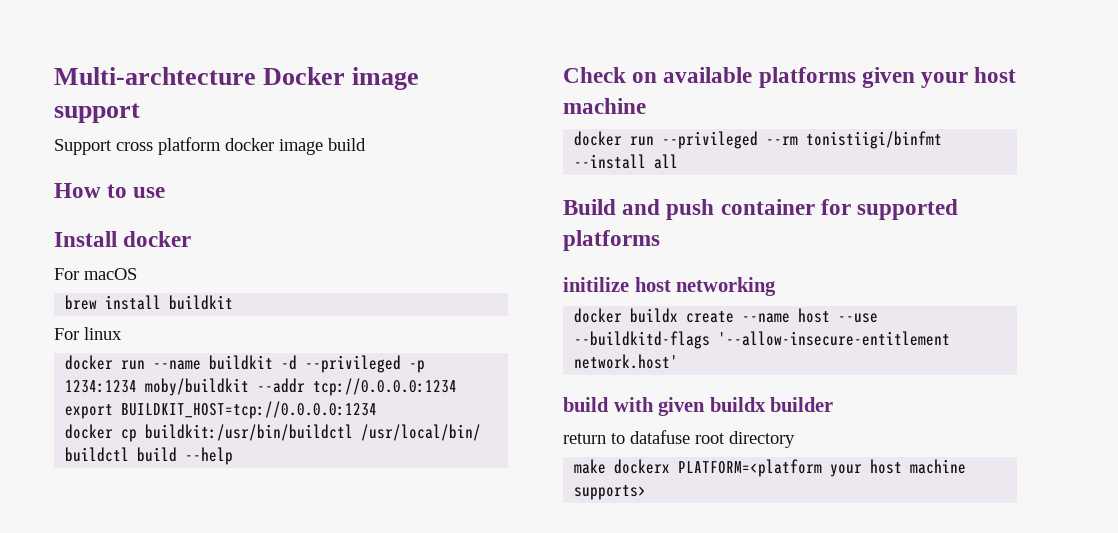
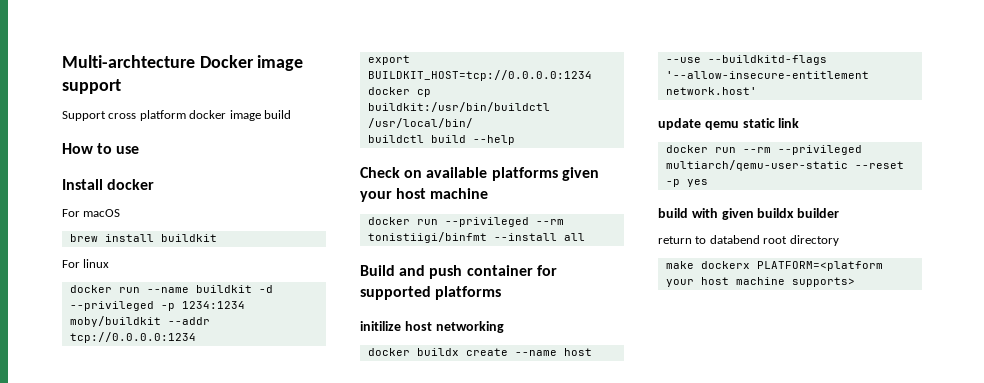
+ update qemu static link
+ docker run --rm --privileged multiarch/qemu-user-static --reset -p yes
- return to datafuse root directory
+ return to databend root directory

